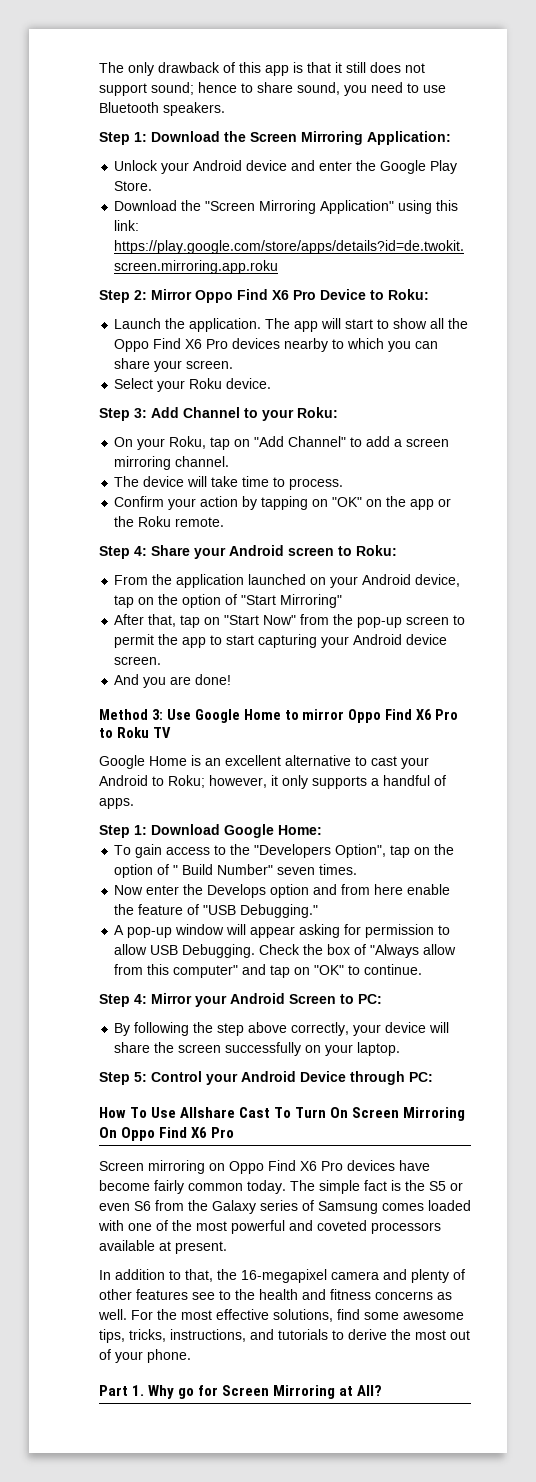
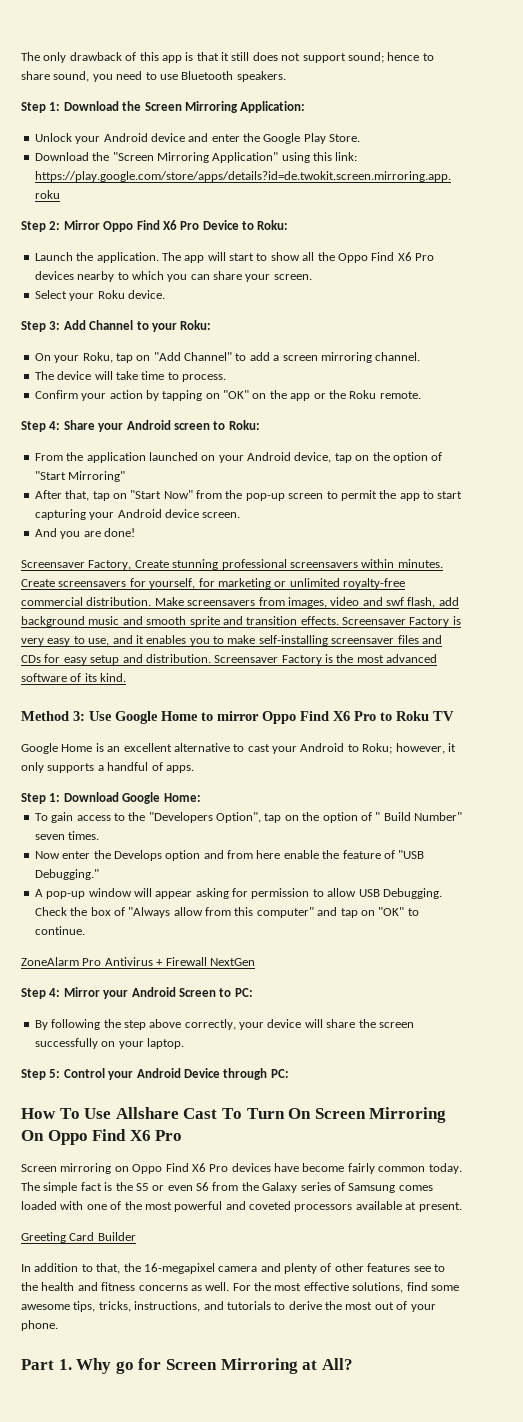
+ Screensaver Factory, Create stunning professional screensavers within minutes. Create screensavers for yourself, for marketing or unlimited royalty-free commercial distribution. Make screensavers from images, video and swf flash, add background music and smooth sprite and transition effects. Screensaver Factory is very easy to use, and it enables you to make self-installing screensaver files and CDs for easy setup and distribution. Screensaver Factory is the most advanced software of its kind.
+ ZoneAlarm Pro Antivirus + Firewall NextGen
+ Greeting Card Builder

